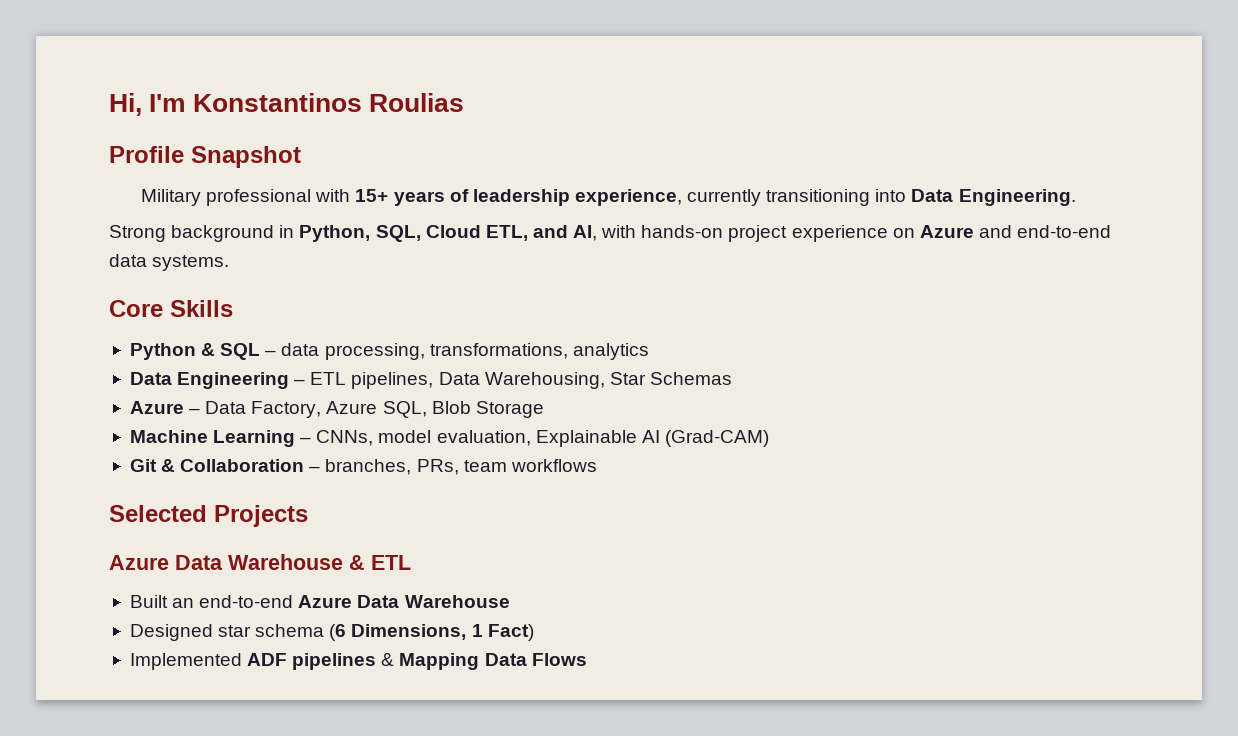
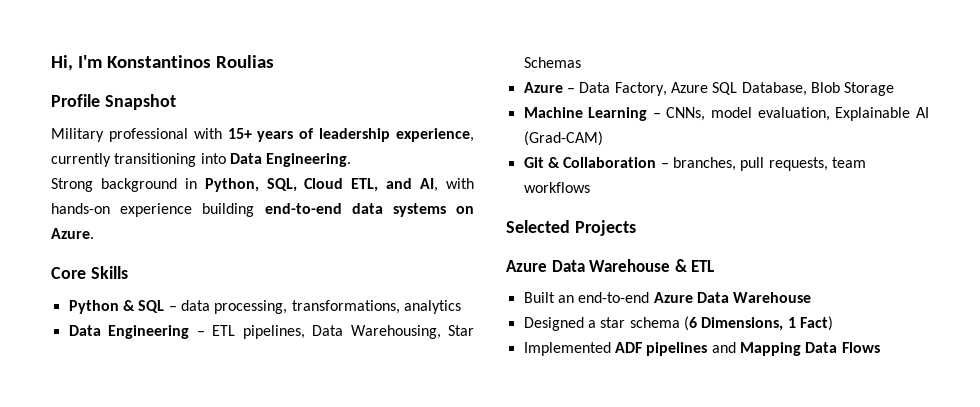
- Strong background in Python, SQL, Cloud ETL, and AI, with hands-on project experience on Azure and end-to-end data systems.
+ Strong background in Python, SQL, Cloud ETL, and AI, with hands-on experience building end-to-end data systems on Azure.
- Azure – Data Factory, Azure SQL, Blob Storage
+ Azure – Data Factory, Azure SQL Database, Blob Storage
- Git & Collaboration – branches, PRs, team workflows
+ Git & Collaboration – branches, pull requests, team workflows
- Designed star schema (6 Dimensions, 1 Fact)
+ Designed a star schema (6 Dimensions, 1 Fact)
- Implemented ADF pipelines & Mapping Data Flows
+ Implemented ADF pipelines and Mapping Data Flows

